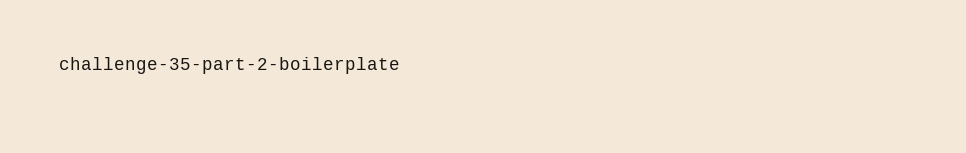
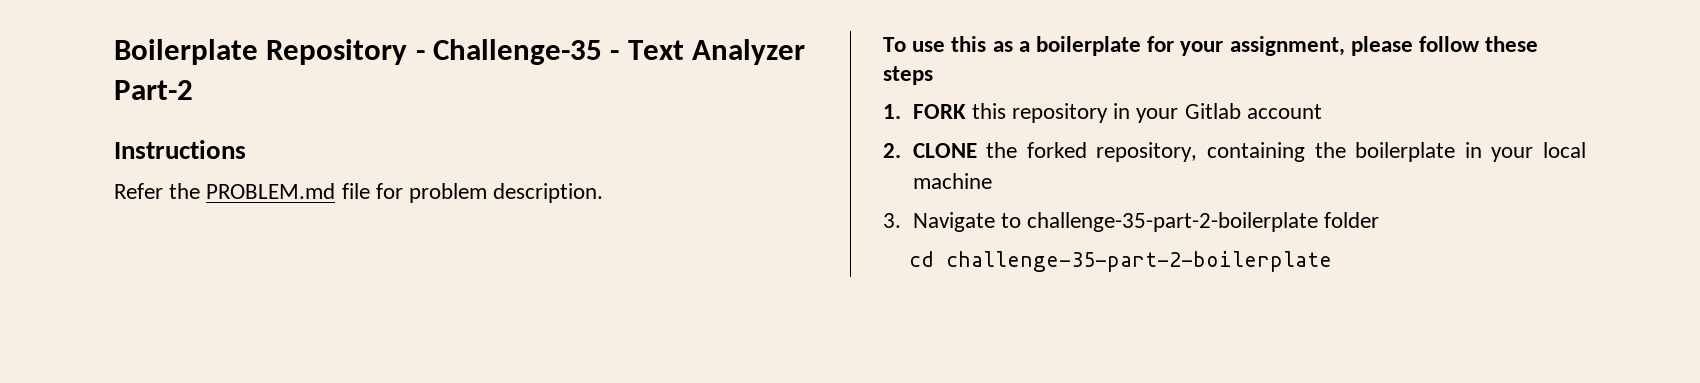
- challenge-35-part-2-boilerplate
+ Boilerplate Repository - Challenge-35 - Text Analyzer Part-2
+ Instructions
+ Refer the PROBLEM.md file for problem description.
+ To use this as a boilerplate for your assignment, please follow these steps
+ 1. FORK this repository in your Gitlab account
+ 2. CLONE the forked repository, containing the boilerplate in your local machine
+ 3. Navigate to challenge-35-part-2-boilerplate folder
+ cd challenge-35-part-2-boilerplate

